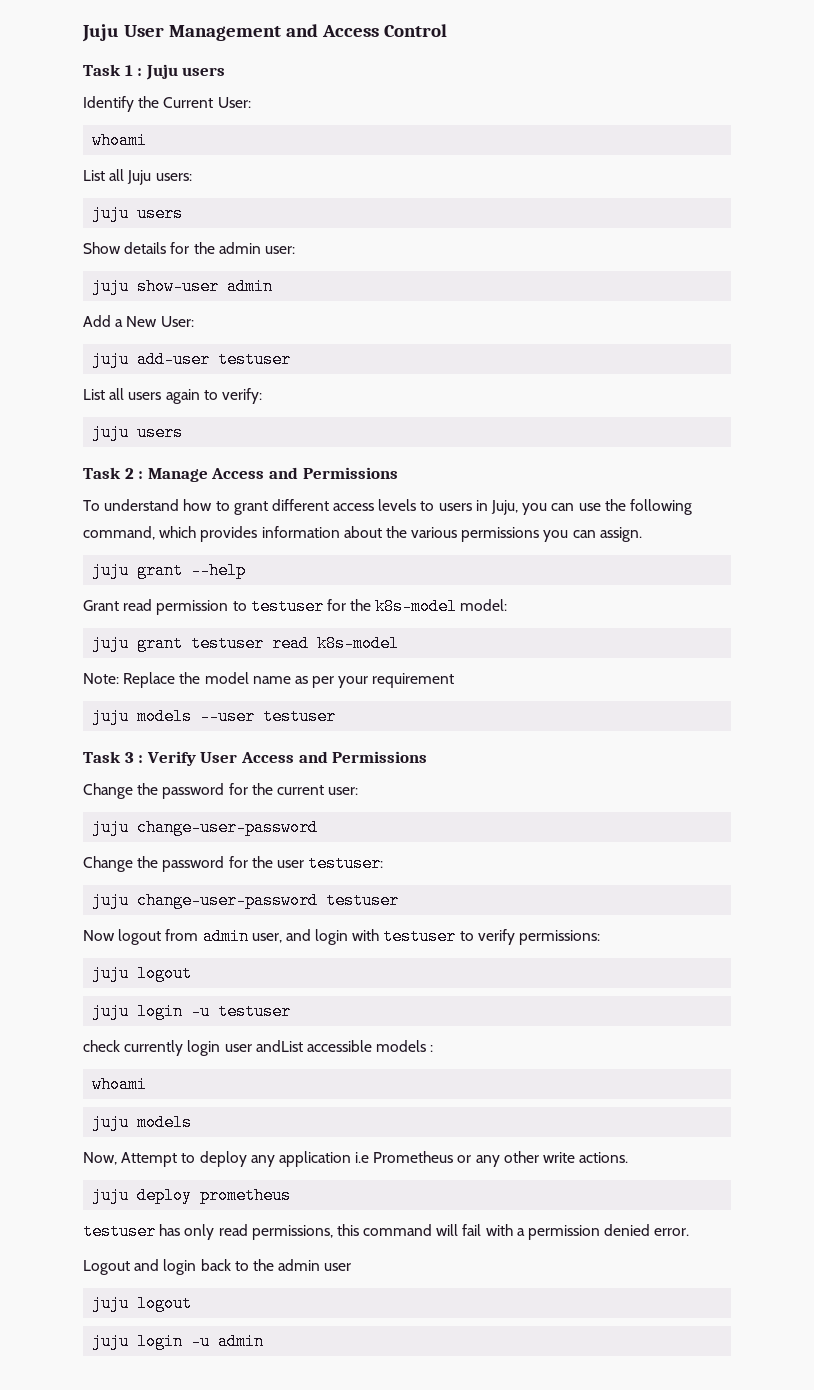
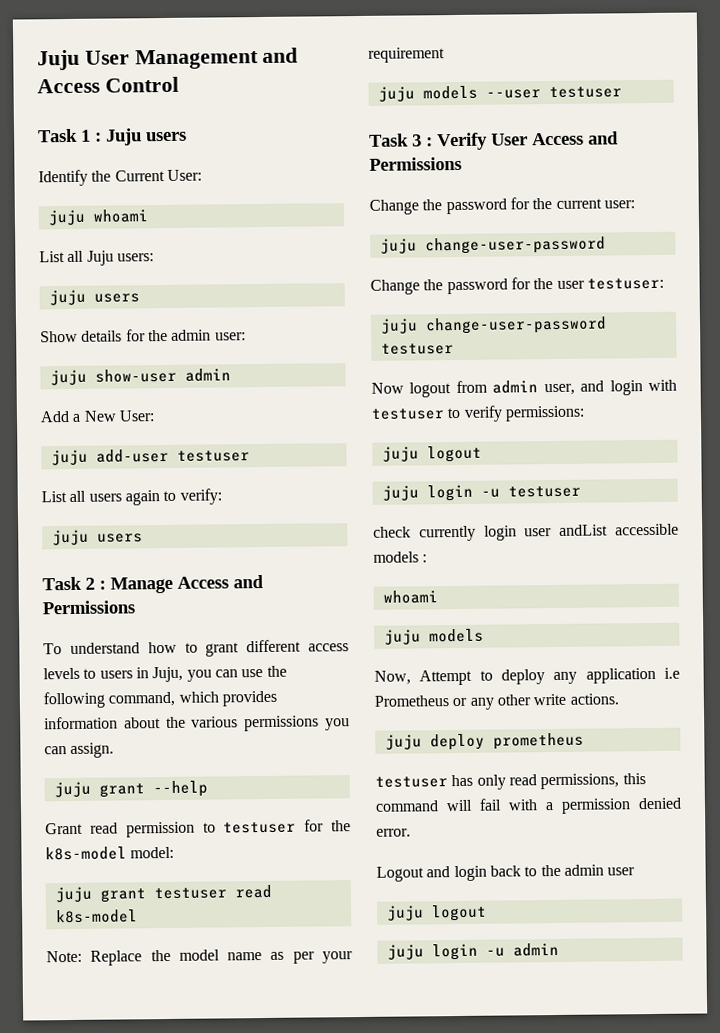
  Identify the Current User:
- whoami
+ juju whoami

